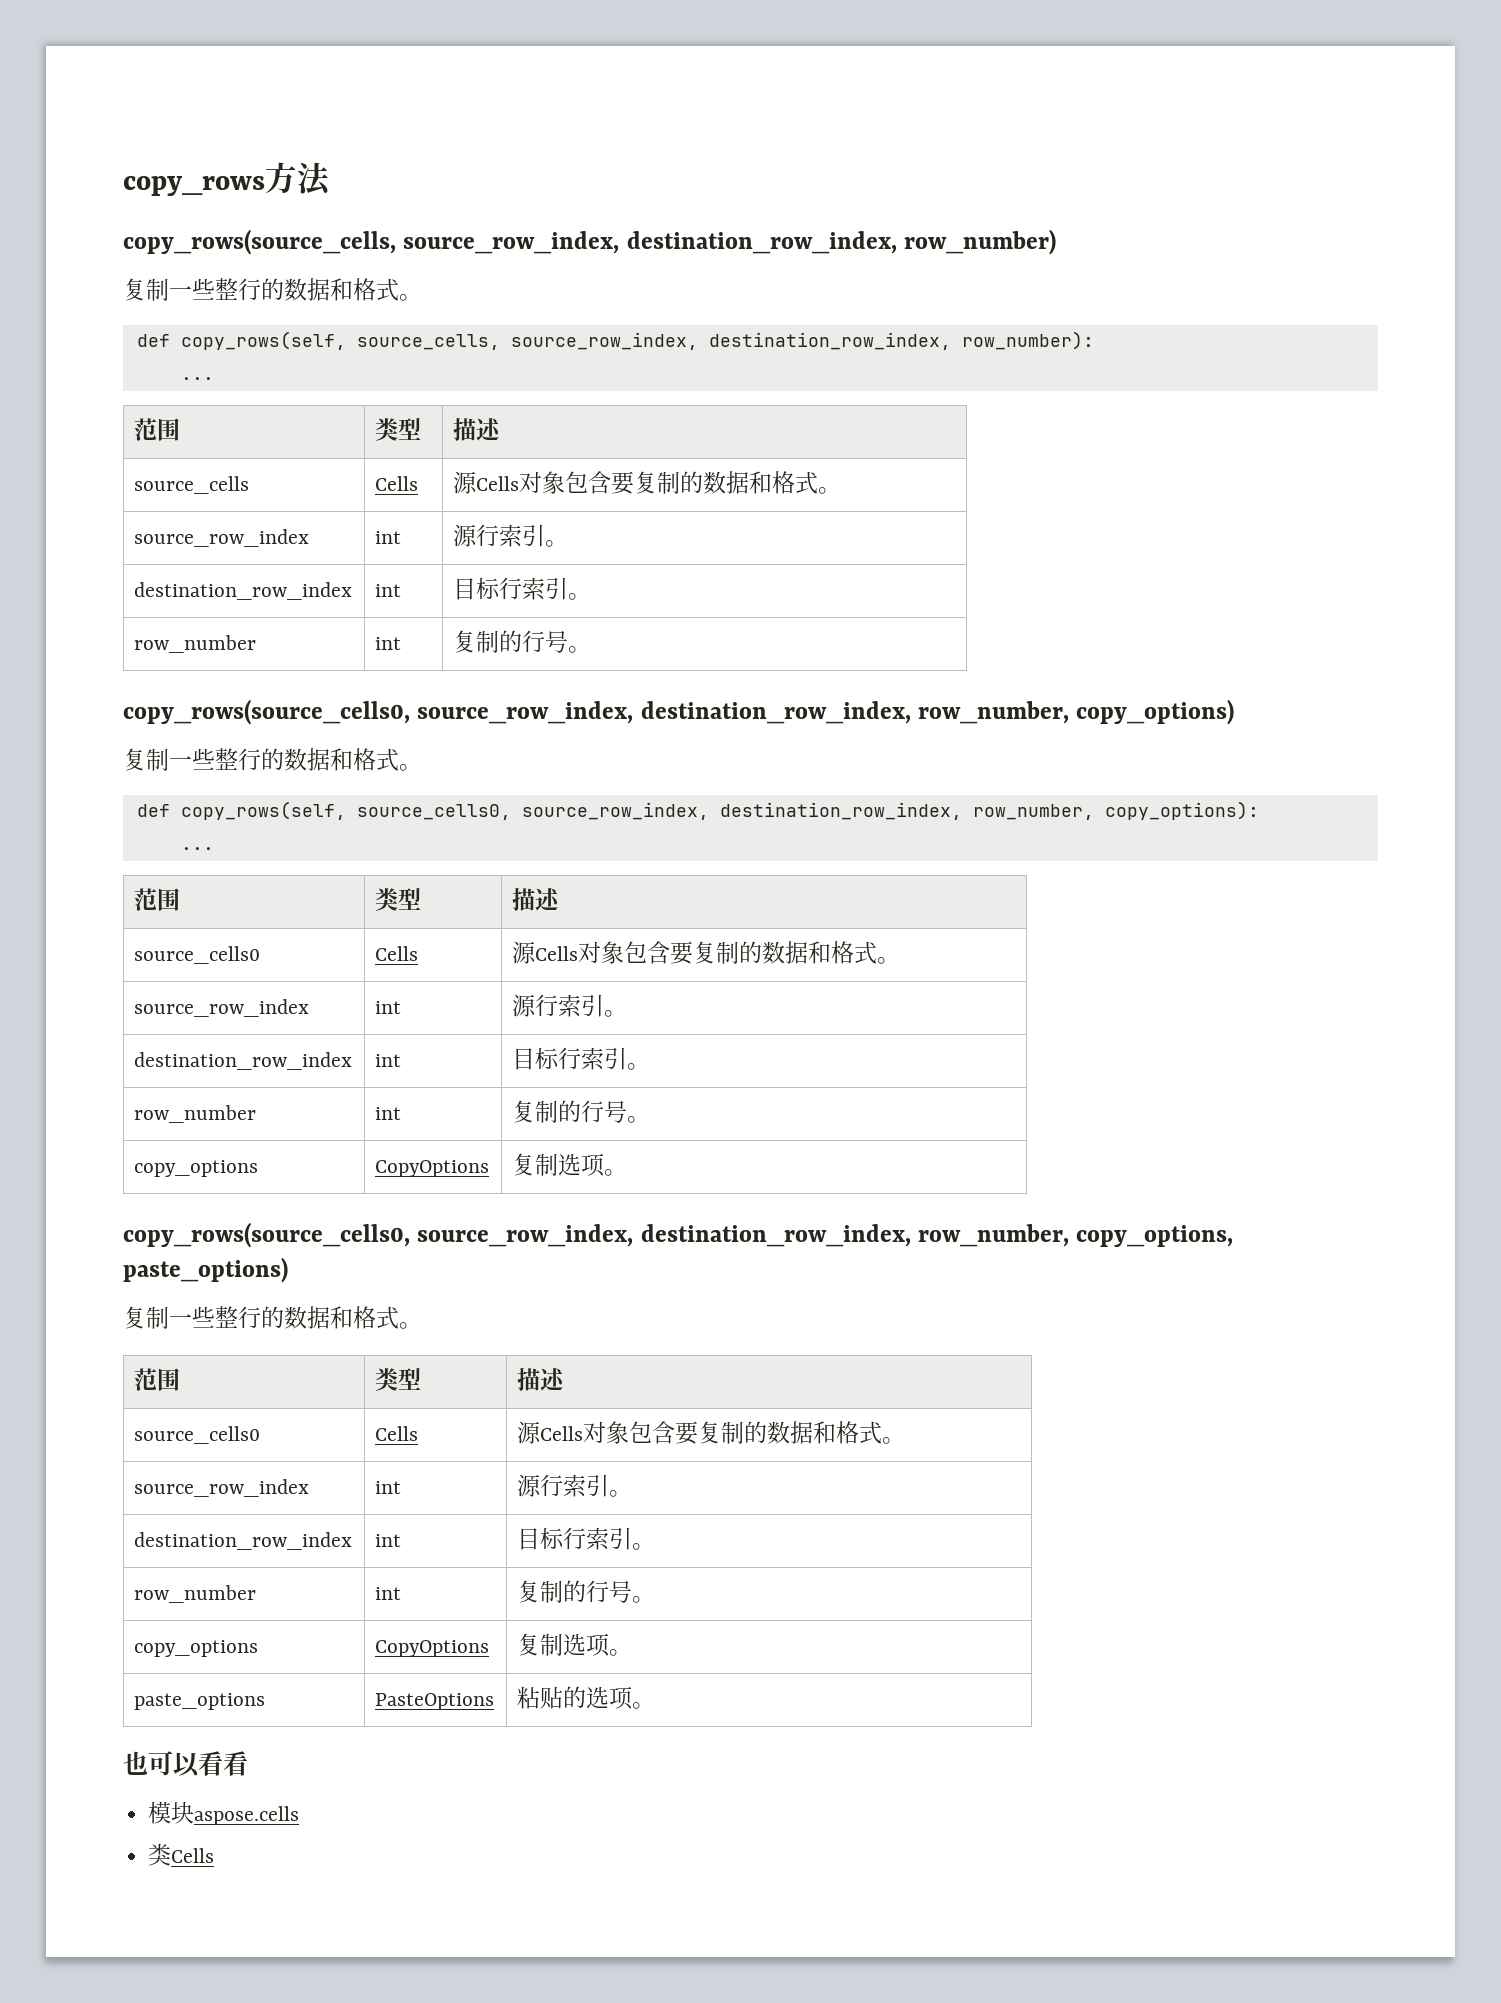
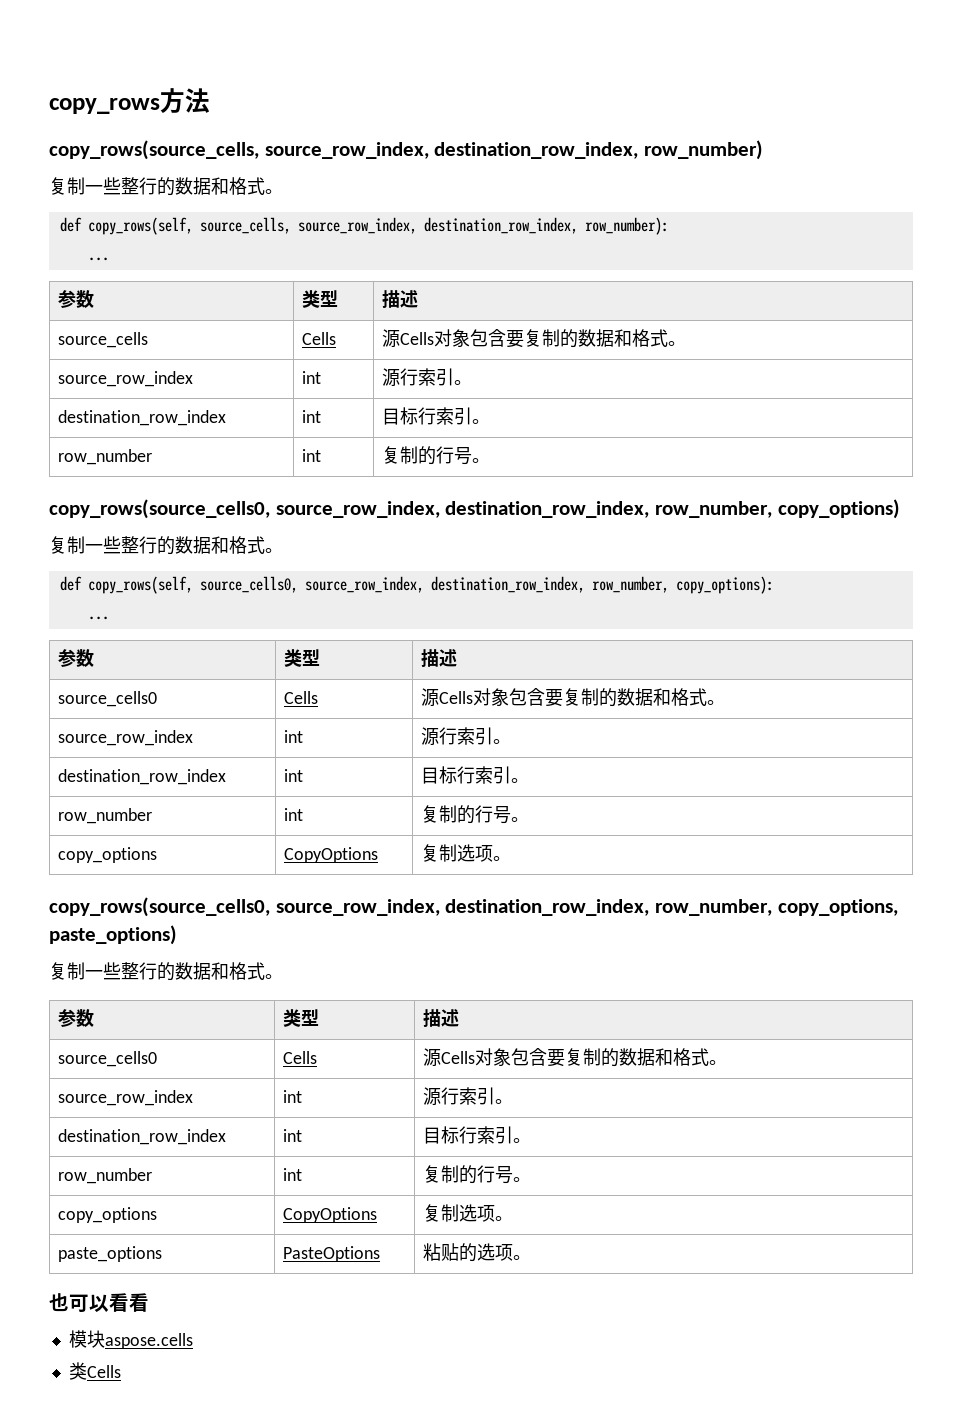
  def copy_rows(self, source_cells, source_row_index, destination_row_index, row_number):
  ...
- 范围 | 类型 | 描述
+ 参数 | 类型 | 描述
  def copy_rows(self, source_cells0, source_row_index, destination_row_index, row_number, copy_options):
  ...
- 范围 | 类型 | 描述
+ 参数 | 类型 | 描述
  copy_rows(source_cells0, source_row_index, destination_row_index, row_number, copy_options, paste_options)
  复制一些整行的数据和格式。
- 范围 | 类型 | 描述
+ 参数 | 类型 | 描述

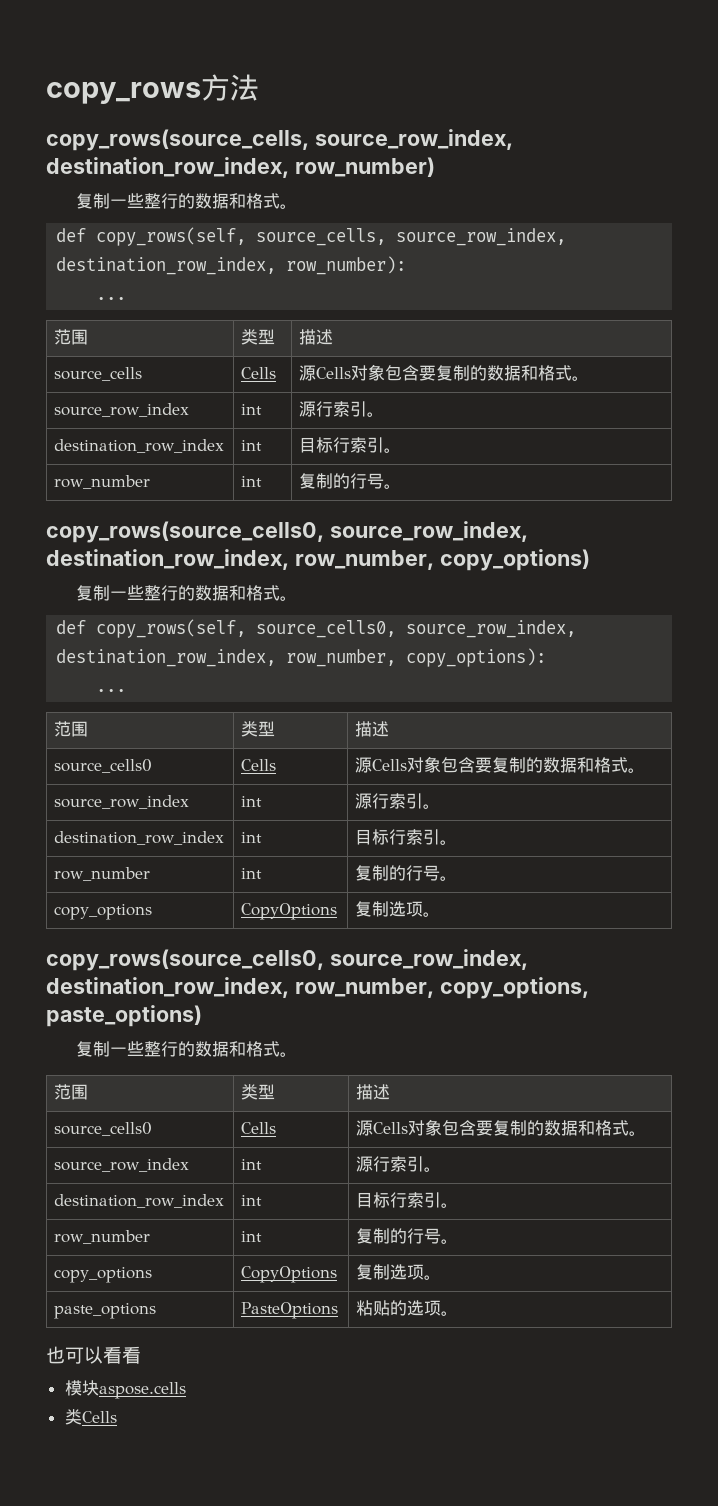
  def copy_rows(self, source_cells, source_row_index, destination_row_index, row_number):
  ...
- 参数 | 类型 | 描述
+ 范围 | 类型 | 描述
  def copy_rows(self, source_cells0, source_row_index, destination_row_index, row_number, copy_options):
  ...
- 参数 | 类型 | 描述
+ 范围 | 类型 | 描述
  copy_rows(source_cells0, source_row_index, destination_row_index, row_number, copy_options, paste_options)
  复制一些整行的数据和格式。
- 参数 | 类型 | 描述
+ 范围 | 类型 | 描述

